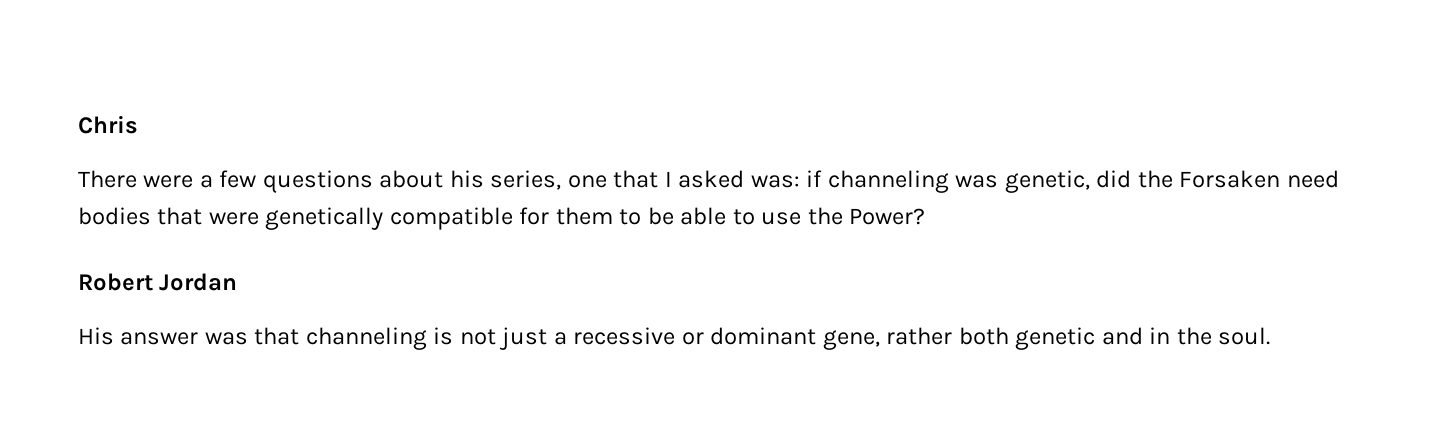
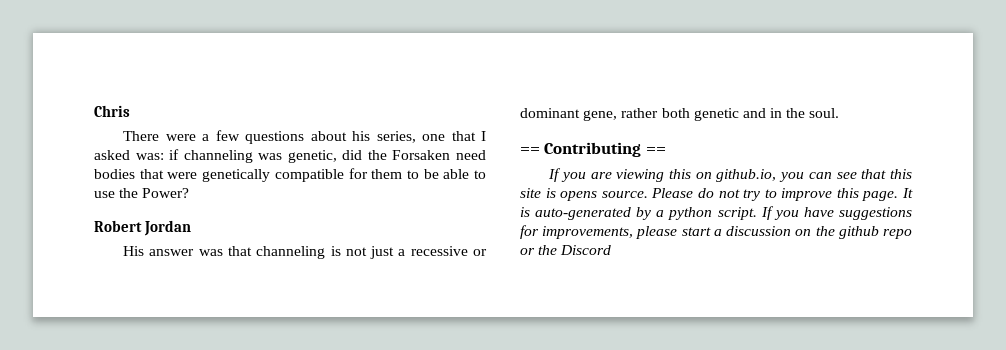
+ == Contributing ==
+ If you are viewing this on github.io, you can see that this site is opens source. Please do not try to improve this page. It is auto-generated by a python script. If you have suggestions for improvements, please start a discussion on the github repo or the Discord

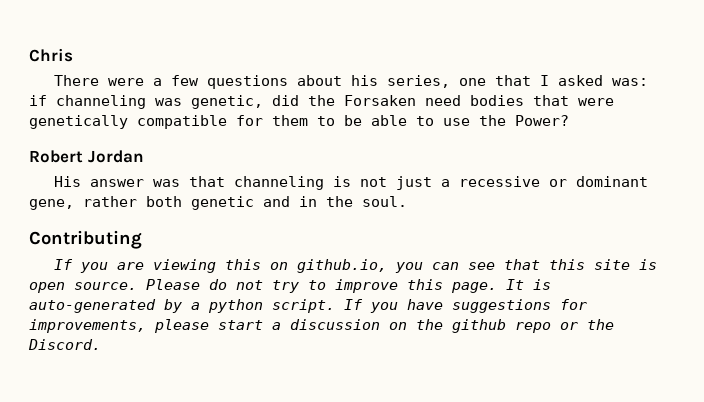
- == Contributing ==
+ Contributing
- If you are viewing this on github.io, you can see that this site is opens source.
+ If you are viewing this on github.io, you can see that this site is open source.
- If you have suggestions for improvements, please start a discussion on the github repo or the Discord
+ If you have suggestions for improvements, please start a discussion on the github repo or the Discord.

